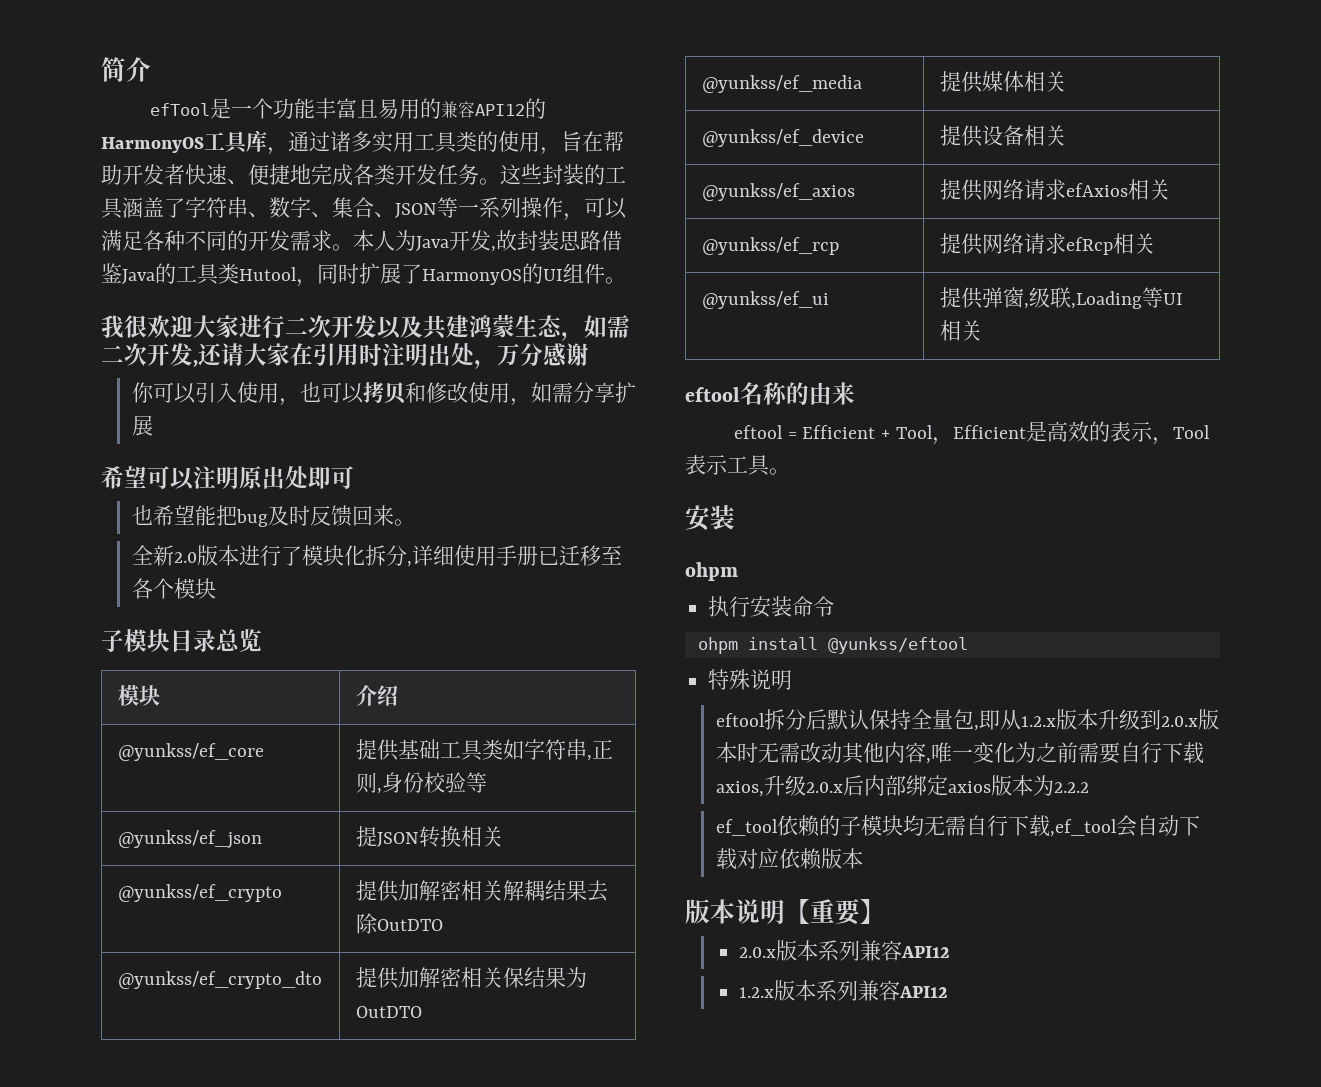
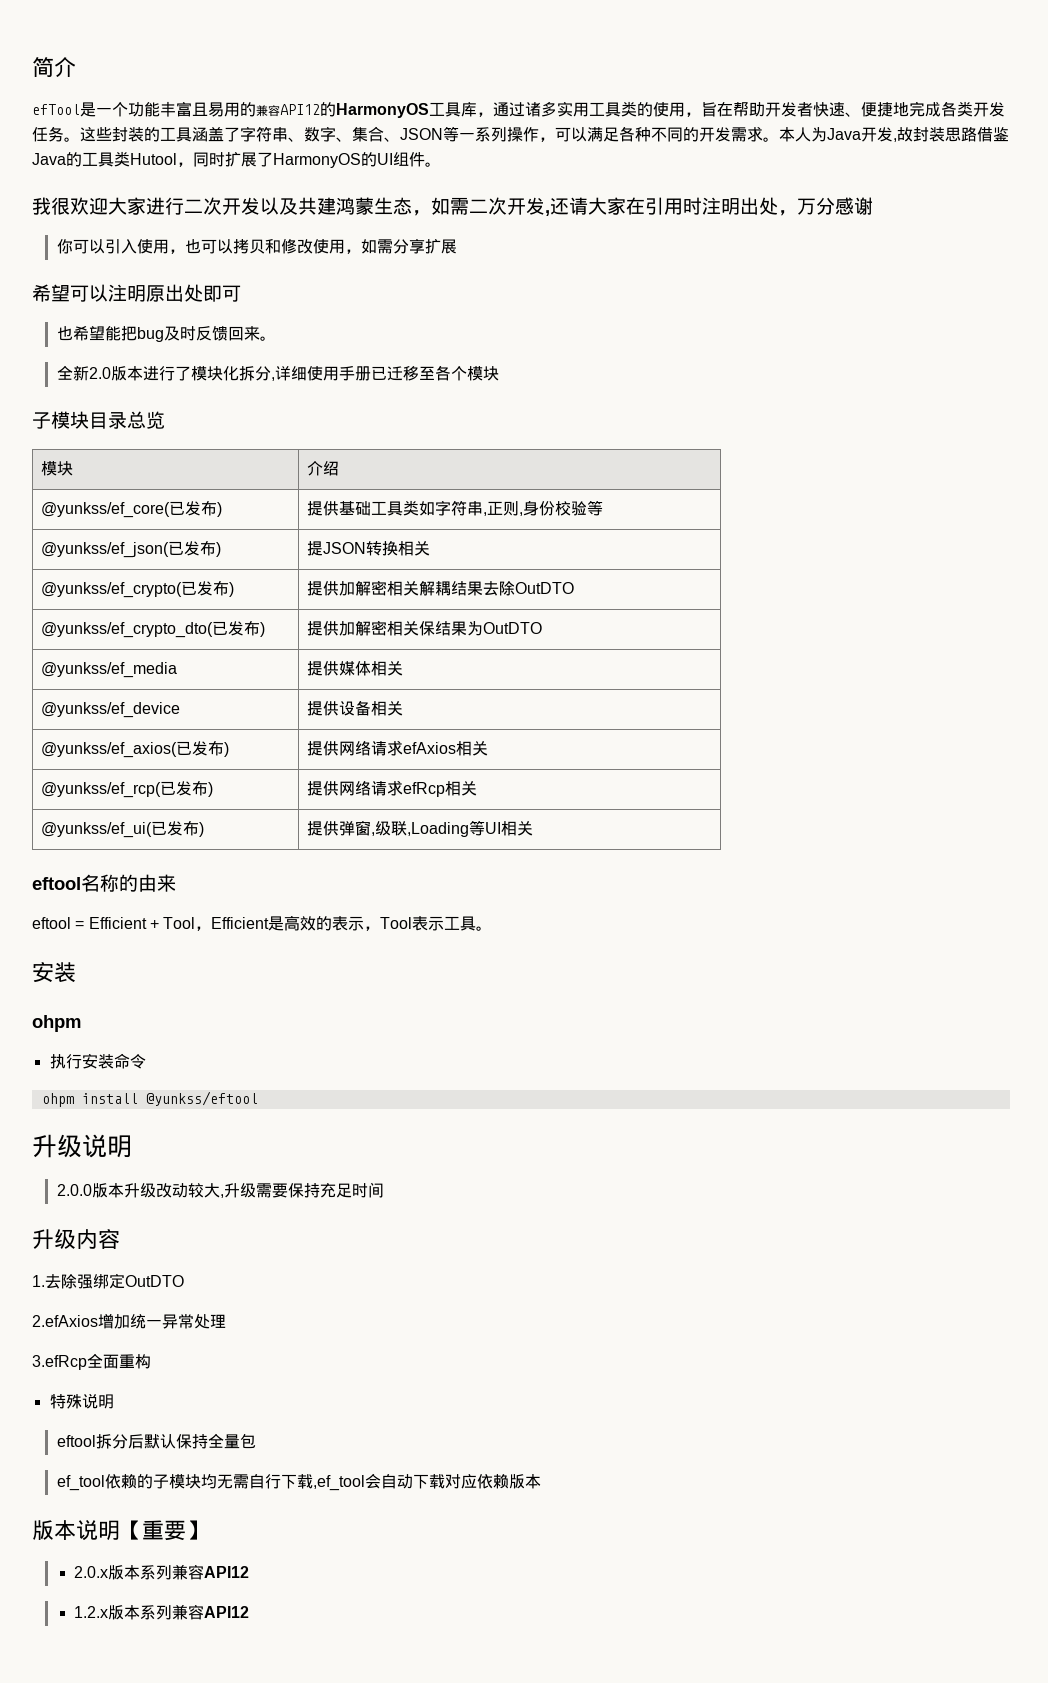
- @yunkss/ef_core | 提供基础工具类如字符串,正则,身份校验等
+ @yunkss/ef_core(已发布) | 提供基础工具类如字符串,正则,身份校验等
- @yunkss/ef_json | 提JSON转换相关
+ @yunkss/ef_json(已发布) | 提JSON转换相关
- @yunkss/ef_crypto | 提供加解密相关解耦结果去除OutDTO
+ @yunkss/ef_crypto(已发布) | 提供加解密相关解耦结果去除OutDTO
- @yunkss/ef_crypto_dto | 提供加解密相关保结果为OutDTO
+ @yunkss/ef_crypto_dto(已发布) | 提供加解密相关保结果为OutDTO
- @yunkss/ef_axios | 提供网络请求efAxios相关
+ @yunkss/ef_axios(已发布) | 提供网络请求efAxios相关
- @yunkss/ef_rcp | 提供网络请求efRcp相关
+ @yunkss/ef_rcp(已发布) | 提供网络请求efRcp相关
- @yunkss/ef_ui | 提供弹窗,级联,Loading等UI相关
+ @yunkss/ef_ui(已发布) | 提供弹窗,级联,Loading等UI相关
+ 升级说明
+ 2.0.0版本升级改动较大,升级需要保持充足时间
+ 升级内容
+ 1.去除强绑定OutDTO
+ 2.efAxios增加统一异常处理
+ 3.efRcp全面重构
- eftool拆分后默认保持全量包,即从1.2.x版本升级到2.0.x版本时无需改动其他内容,唯一变化为之前需要自行下载axios,升级2.0.x后内部绑定axios版本为2.2.2
+ eftool拆分后默认保持全量包

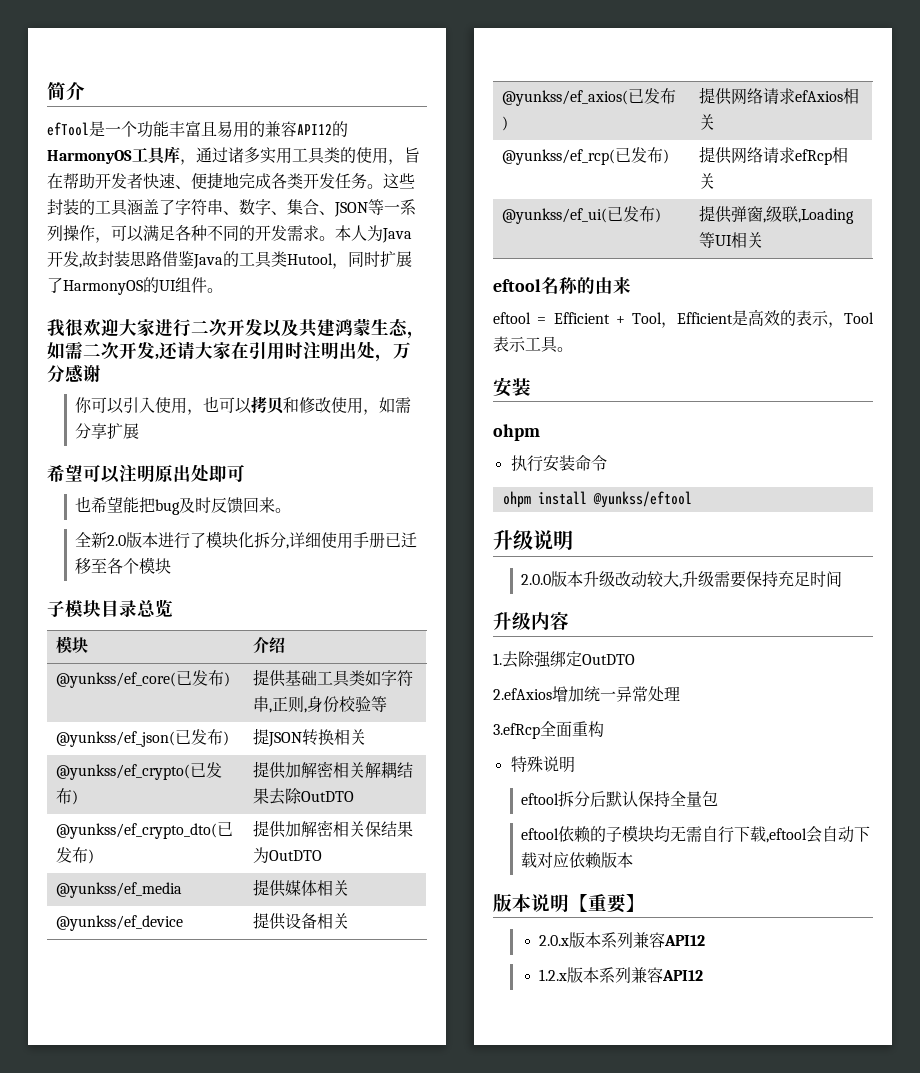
- ef_tool依赖的子模块均无需自行下载,ef_tool会自动下载对应依赖版本
+ eftool依赖的子模块均无需自行下载,eftool会自动下载对应依赖版本

